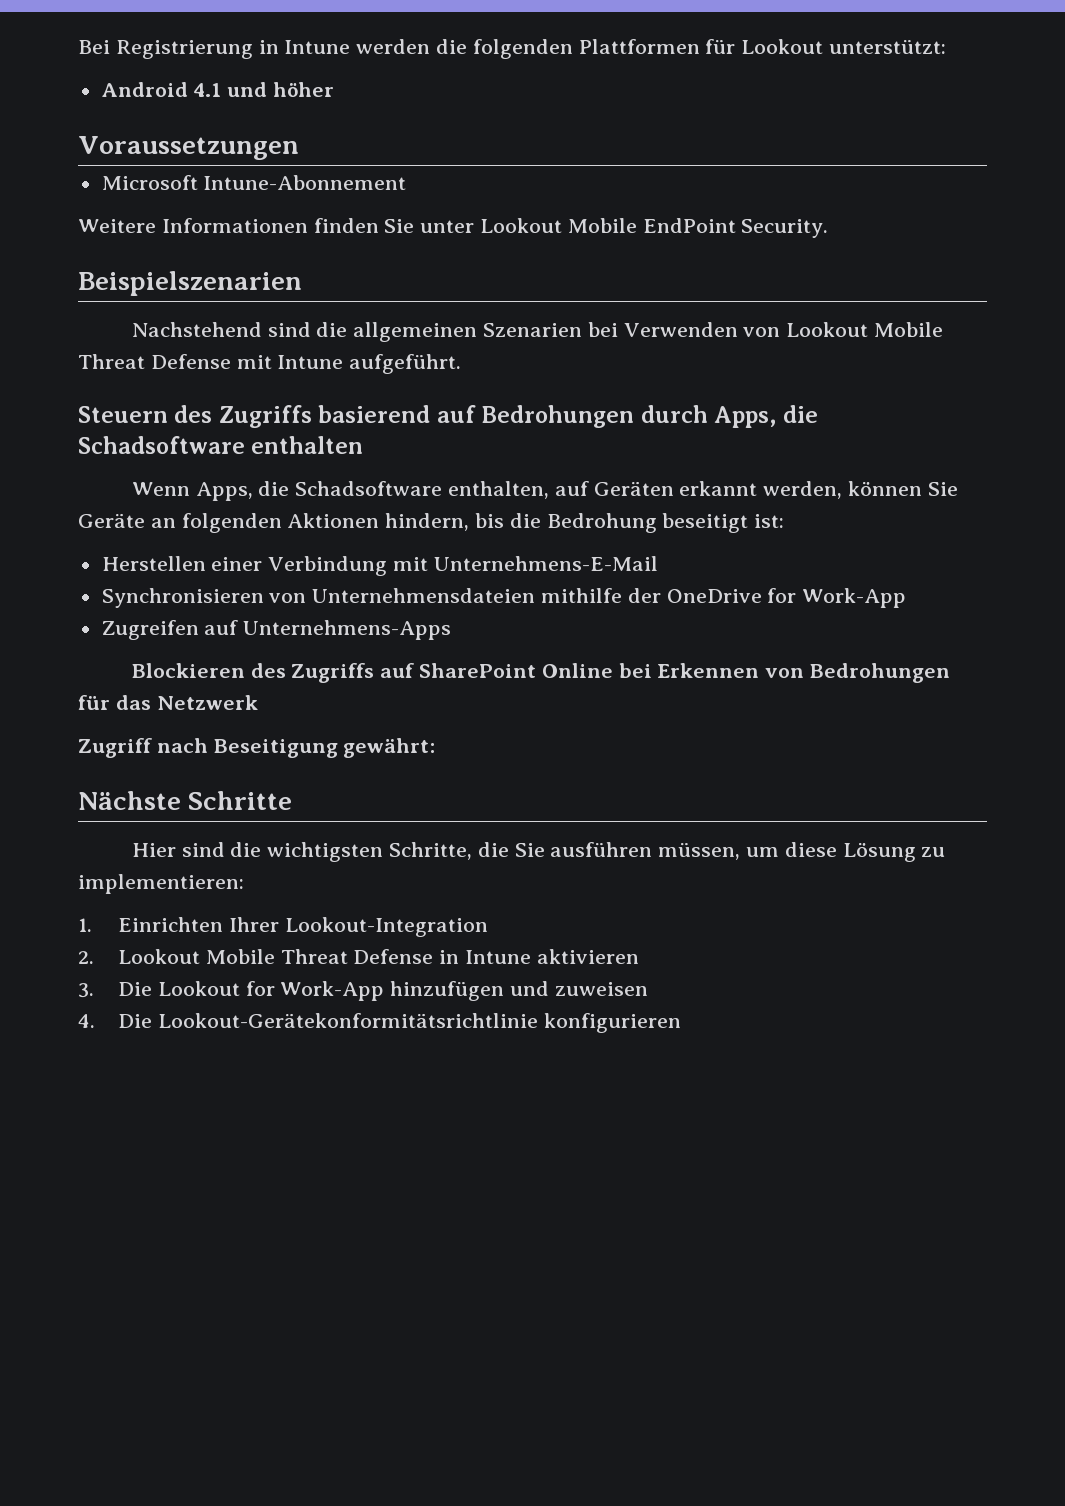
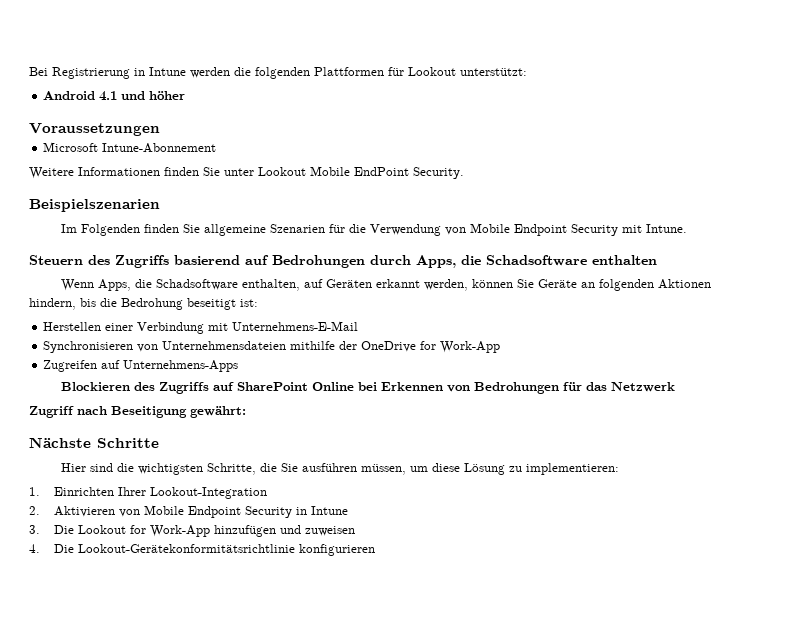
- Nachstehend sind die allgemeinen Szenarien bei Verwenden von Lookout Mobile Threat Defense mit Intune aufgeführt.
+ Im Folgenden finden Sie allgemeine Szenarien für die Verwendung von Mobile Endpoint Security mit Intune.
- 2. Lookout Mobile Threat Defense in Intune aktivieren
+ 2. Aktivieren von Mobile Endpoint Security in Intune

